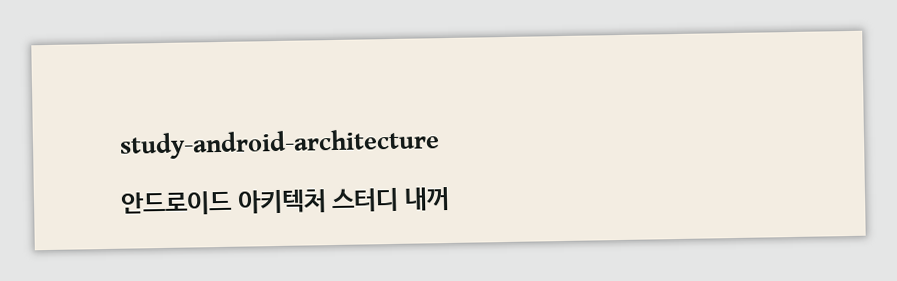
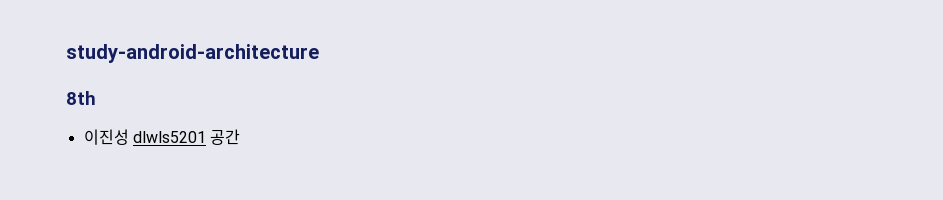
- 안드로이드 아키텍처 스터디 내꺼
+ 8th
+ 이진성 dlwls5201 공간

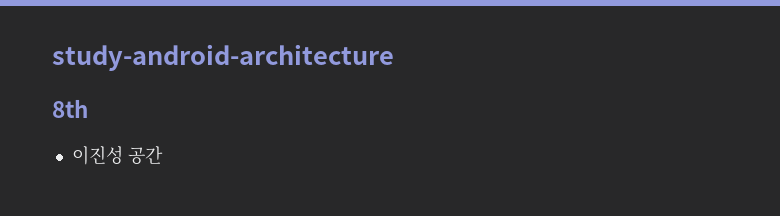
- 이진성 dlwls5201 공간
+ 이진성 공간

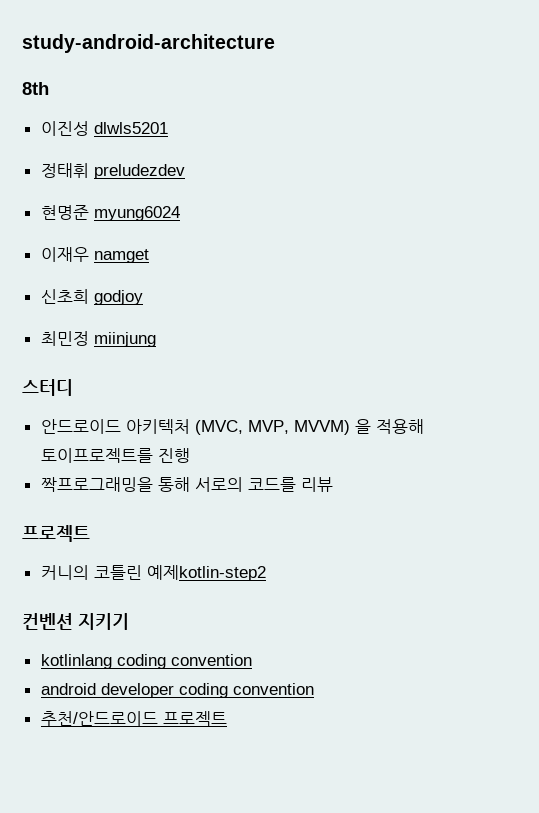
- 이진성 공간
+ 이진성 dlwls5201
+ 정태휘 preludezdev
+ 현명준 myung6024
+ 이재우 namget
+ 신초희 godjoy
+ 최민정 miinjung
+ 스터디
+ 안드로이드 아키텍처 (MVC, MVP, MVVM) 을 적용해 토이프로젝트를 진행
+ 짝프로그래밍을 통해 서로의 코드를 리뷰
+ 프로젝트
+ 커니의 코틀린 예제kotlin-step2
+ 컨벤션 지키기
+ kotlinlang coding convention
+ android developer coding convention
+ 추천/안드로이드 프로젝트

